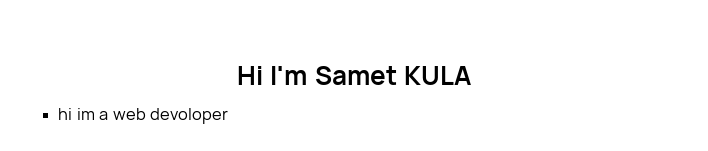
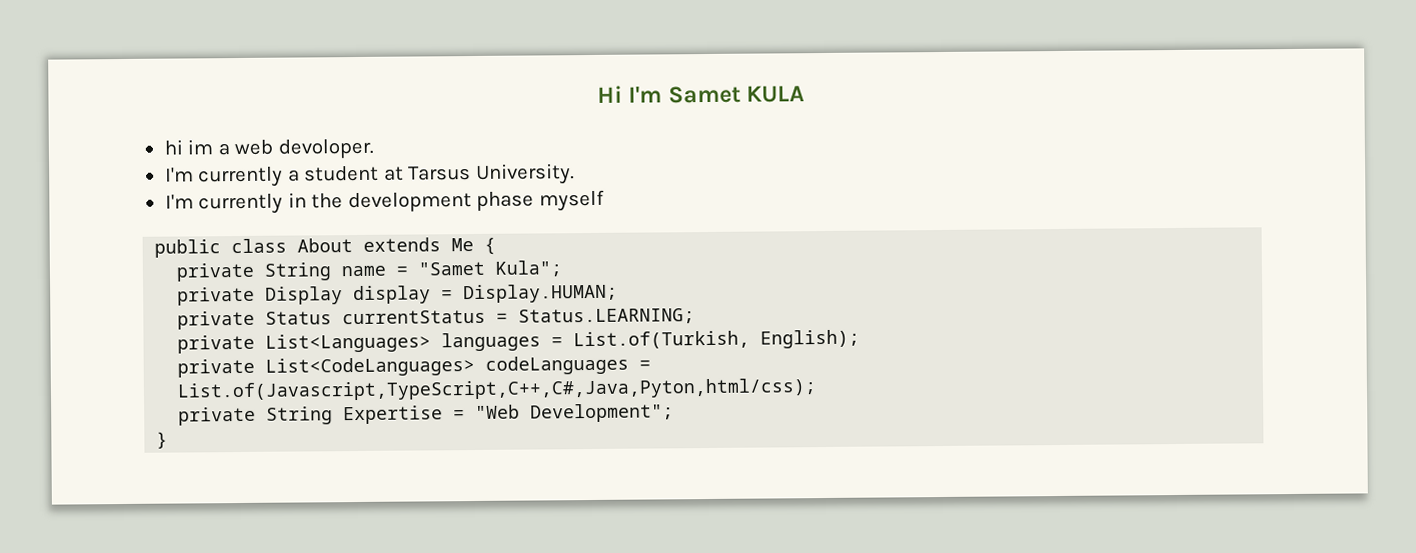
- hi im a web devoloper
+ hi im a web devoloper.
+ I'm currently a student at Tarsus University.
+ I'm currently in the development phase myself
+ public class About extends Me {
+ private String name = "Samet Kula";
+ private Display display = Display.HUMAN;
+ private Status currentStatus = Status.LEARNING;
+ private List<Languages> languages = List.of(Turkish, English);
+ private List<CodeLanguages> codeLanguages = List.of(Javascript,TypeScript,C++,C#,Java,Pyton,html/css);
+ private String Expertise = "Web Development";
+ }

